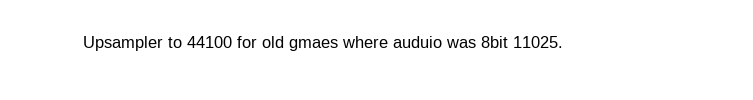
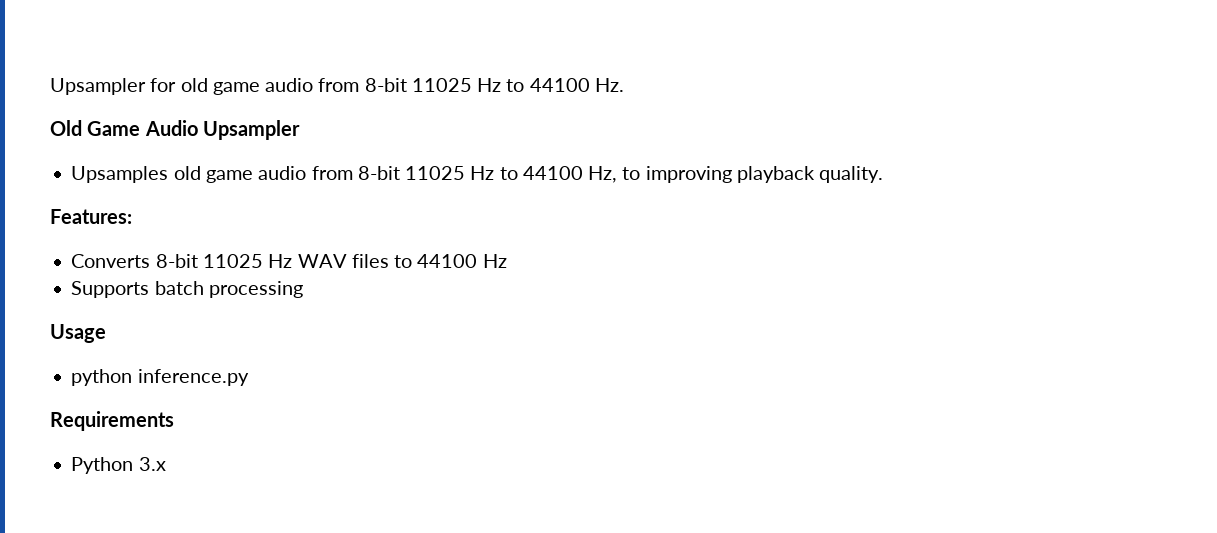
- Upsampler to 44100 for old gmaes where auduio was 8bit 11025.
+ Upsampler for old game audio from 8-bit 11025 Hz to 44100 Hz.
+ Old Game Audio Upsampler
+ Upsamples old game audio from 8-bit 11025 Hz to 44100 Hz, to improving playback quality.
+ Features:
+ Converts 8-bit 11025 Hz WAV files to 44100 Hz
+ Supports batch processing
+ Usage
+ python inference.py
+ Requirements
+ Python 3.x

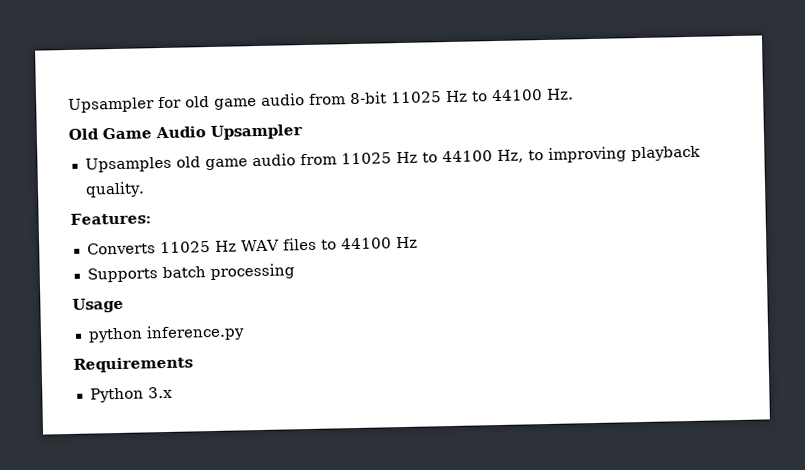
- Upsamples old game audio from 8-bit 11025 Hz to 44100 Hz, to improving playback quality.
+ Upsamples old game audio from 11025 Hz to 44100 Hz, to improving playback quality.
- Converts 8-bit 11025 Hz WAV files to 44100 Hz
+ Converts 11025 Hz WAV files to 44100 Hz

